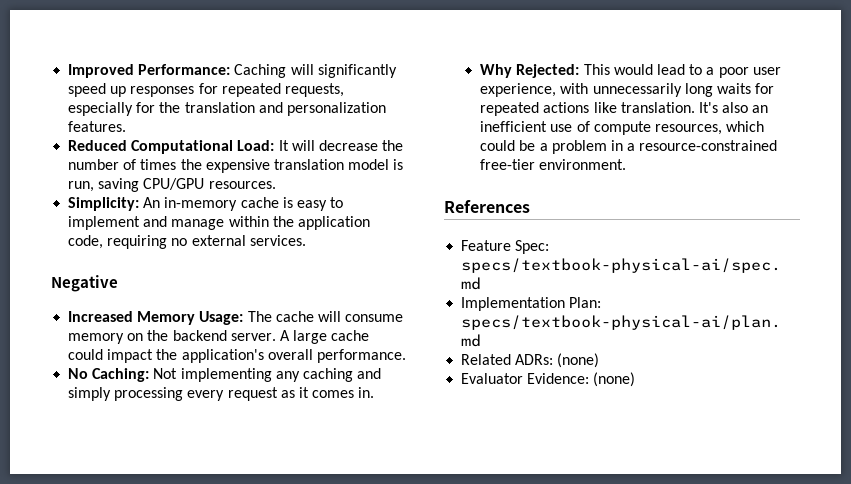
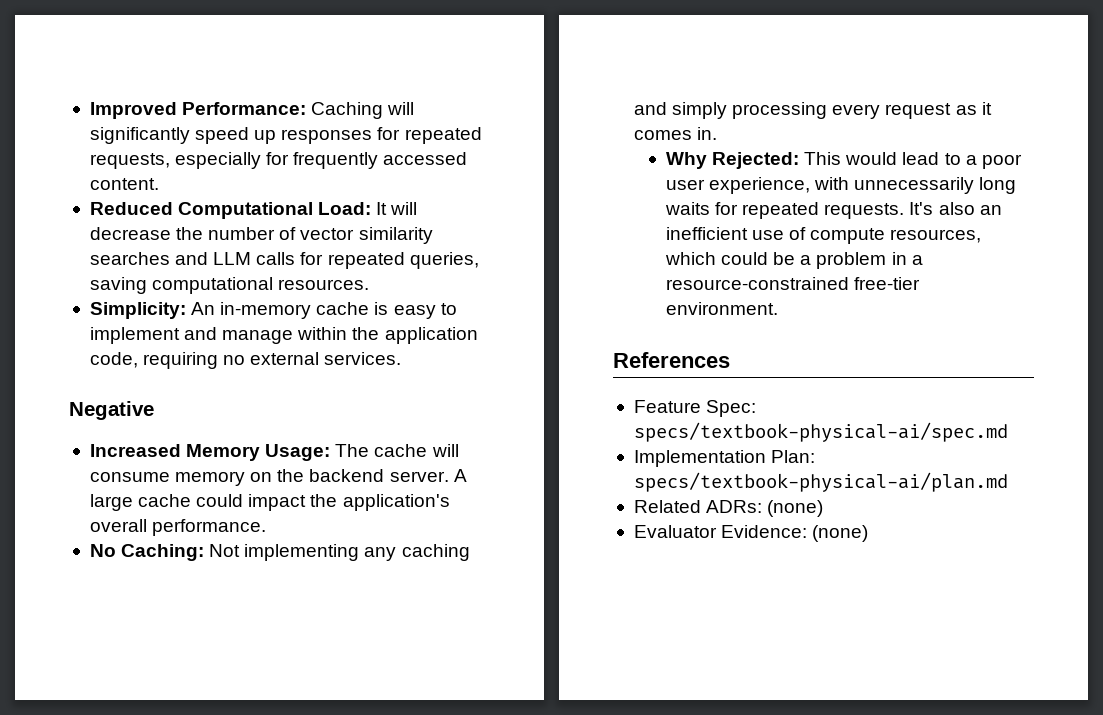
- Improved Performance: Caching will significantly speed up responses for repeated requests, especially for the translation and personalization features.
+ Improved Performance: Caching will significantly speed up responses for repeated requests, especially for frequently accessed content.
- Reduced Computational Load: It will decrease the number of times the expensive translation model is run, saving CPU/GPU resources.
+ Reduced Computational Load: It will decrease the number of vector similarity searches and LLM calls for repeated queries, saving computational resources.
- Why Rejected: This would lead to a poor user experience, with unnecessarily long waits for repeated actions like translation.
+ Why Rejected: This would lead to a poor user experience, with unnecessarily long waits for repeated requests.

